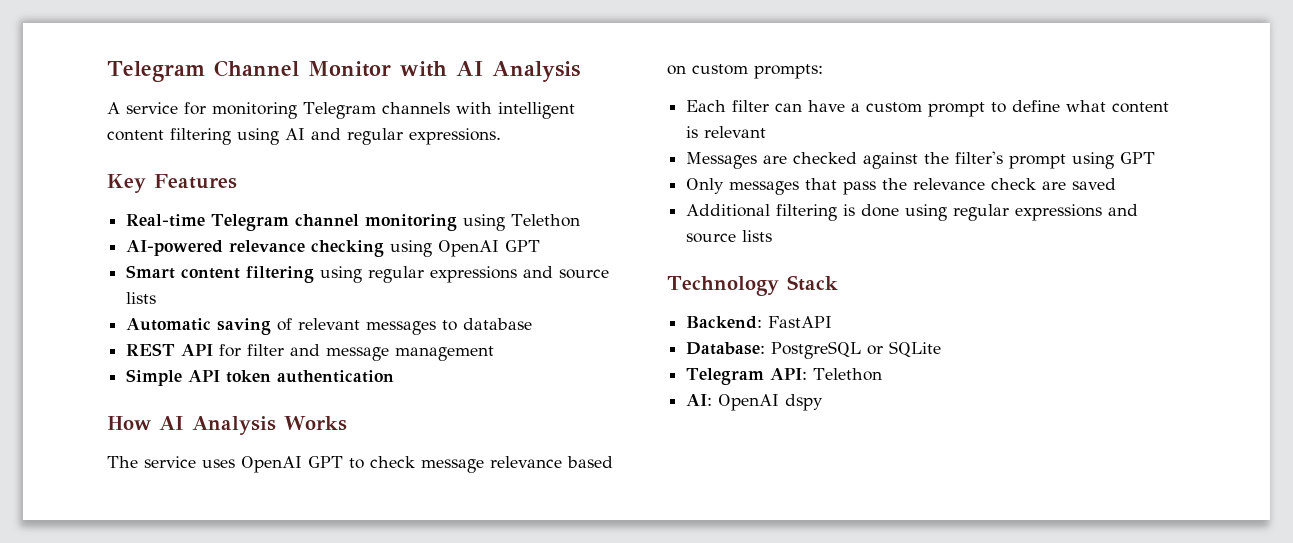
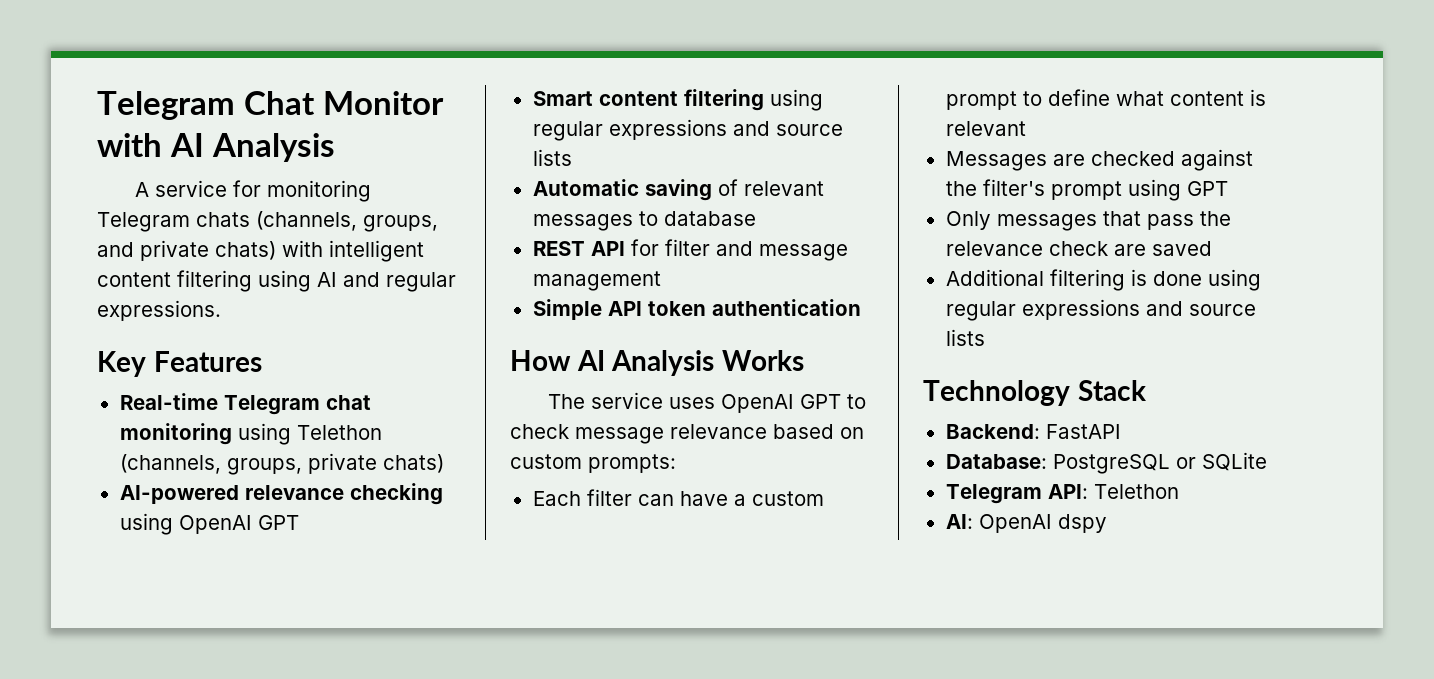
- Telegram Channel Monitor with AI Analysis
+ Telegram Chat Monitor with AI Analysis
- A service for monitoring Telegram channels with intelligent content filtering using AI and regular expressions.
+ A service for monitoring Telegram chats (channels, groups, and private chats) with intelligent content filtering using AI and regular expressions.
- Real-time Telegram channel monitoring using Telethon
+ Real-time Telegram chat monitoring using Telethon (channels, groups, private chats)

